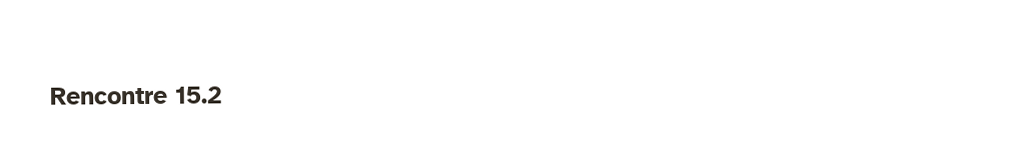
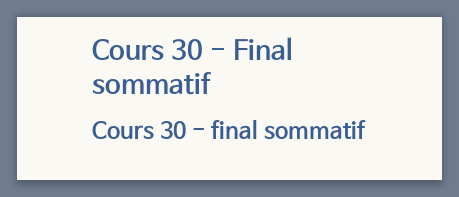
- Rencontre 15.2
+ Cours 30 - Final sommatif
+ Cours 30 - final sommatif

